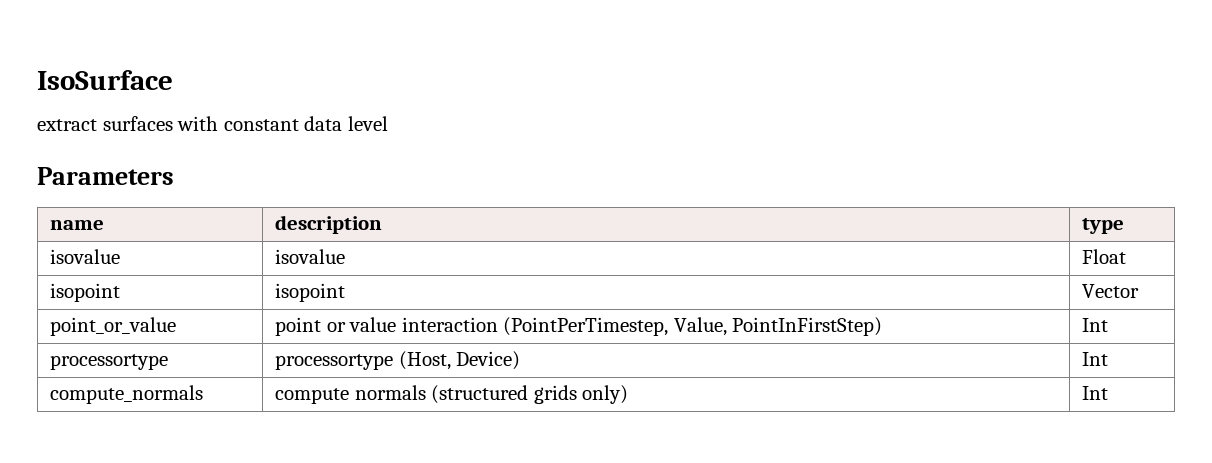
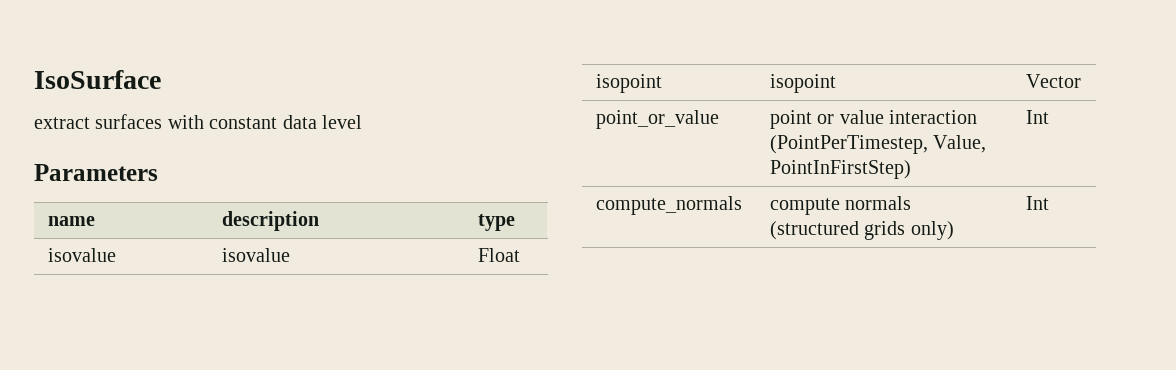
- processortype | processortype (Host, Device) | Int

